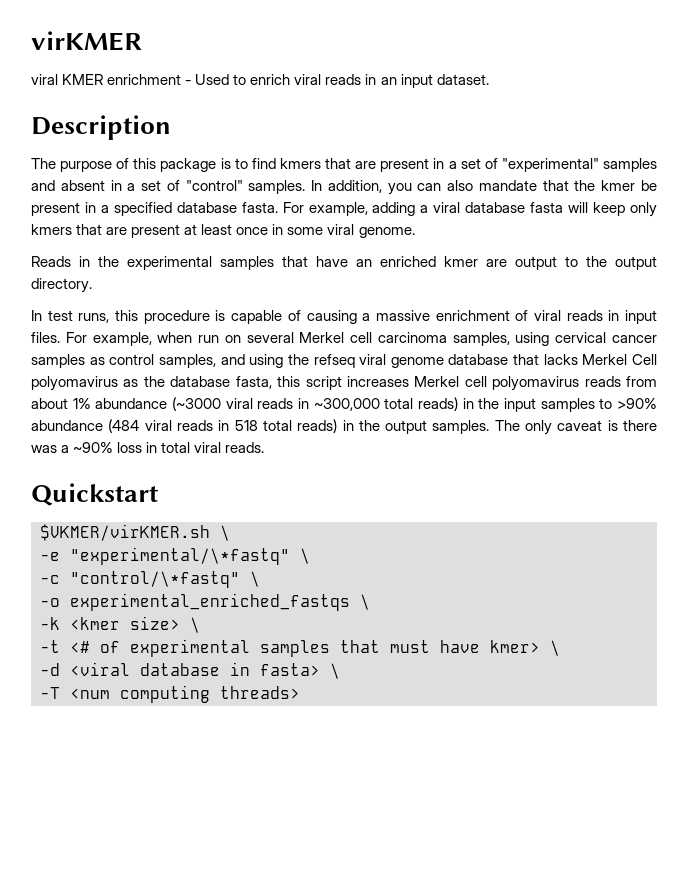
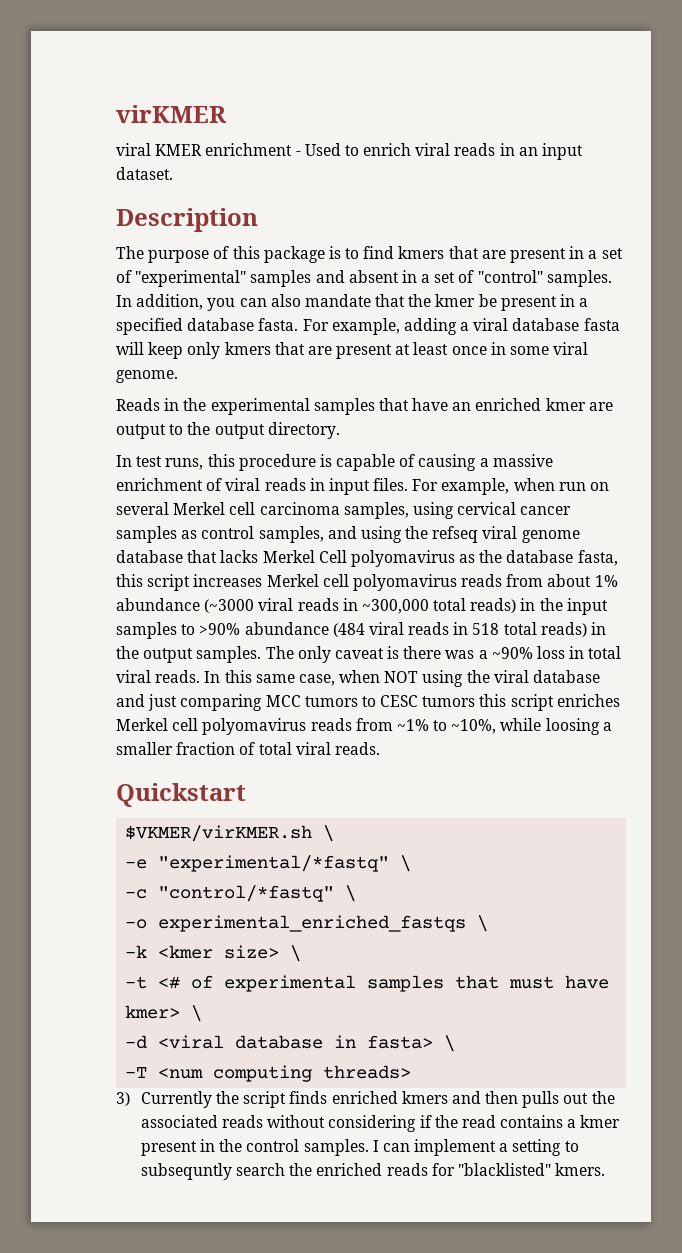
+ In this same case, when NOT using the viral database and just comparing MCC tumors to CESC tumors this script enriches Merkel cell polyomavirus reads from ~1% to ~10%, while loosing a smaller fraction of total viral reads.
- -e "experimental/\*fastq" \
+ -e "experimental/*fastq" \
- -c "control/\*fastq" \
+ -c "control/*fastq" \
+ 3) Currently the script finds enriched kmers and then pulls out the associated reads without considering if the read contains a kmer present in the control samples. I can implement a setting to subsequntly search the enriched reads for "blacklisted" kmers.

